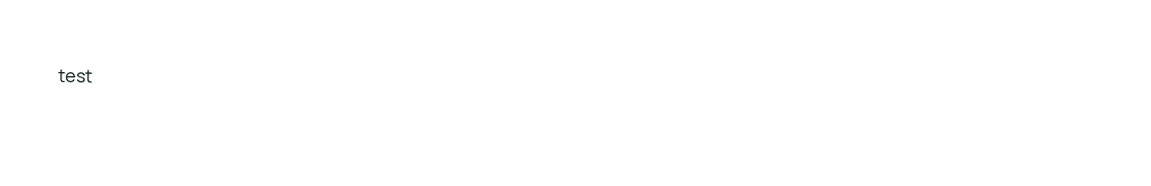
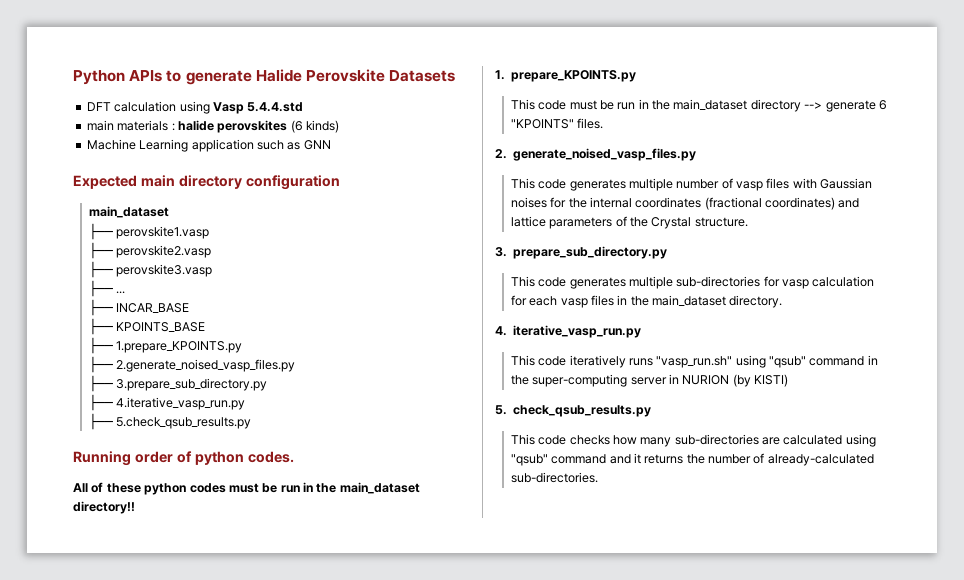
- test
+ Python APIs to generate Halide Perovskite Datasets
+ DFT calculation using Vasp 5.4.4.std
+ main materials : halide perovskites (6 kinds)
+ Machine Learning application such as GNN
+ Expected main directory configuration
+ main_dataset
+ ├── perovskite1.vasp
+ ├── perovskite2.vasp
+ ├── perovskite3.vasp
+ ├── ...
+ ├── INCAR_BASE
+ ├── KPOINTS_BASE
+ ├── 1.prepare_KPOINTS.py
+ ├── 2.generate_noised_vasp_files.py
+ ├── 3.prepare_sub_directory.py
+ ├── 4.iterative_vasp_run.py
+ ├── 5.check_qsub_results.py
+ Running order of python codes.
+ All of these python codes must be run in the main_dataset directory!!
+ 1. prepare_KPOINTS.py
+ This code must be run in the main_dataset directory --> generate 6 "KPOINTS" files.
+ 2. generate_noised_vasp_files.py
+ This code generates multiple number of vasp files with Gaussian noises for the internal coordinates (fractional coordinates) and lattice parameters of the Crystal structure.
+ 3. prepare_sub_directory.py
+ This code generates multiple sub-directories for vasp calculation for each vasp files in the main_dataset directory.
+ 4. iterative_vasp_run.py
+ This code iteratively runs "vasp_run.sh" using "qsub" command in the super-computing server in NURION (by KISTI)
+ 5. check_qsub_results.py
+ This code checks how many sub-directories are calculated using "qsub" command and it returns the number of already-calculated sub-directories.

